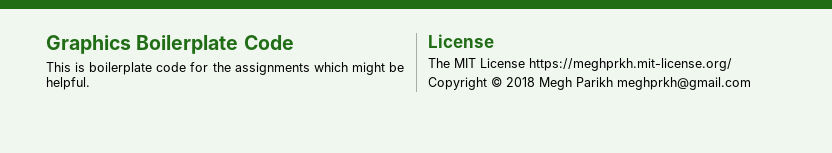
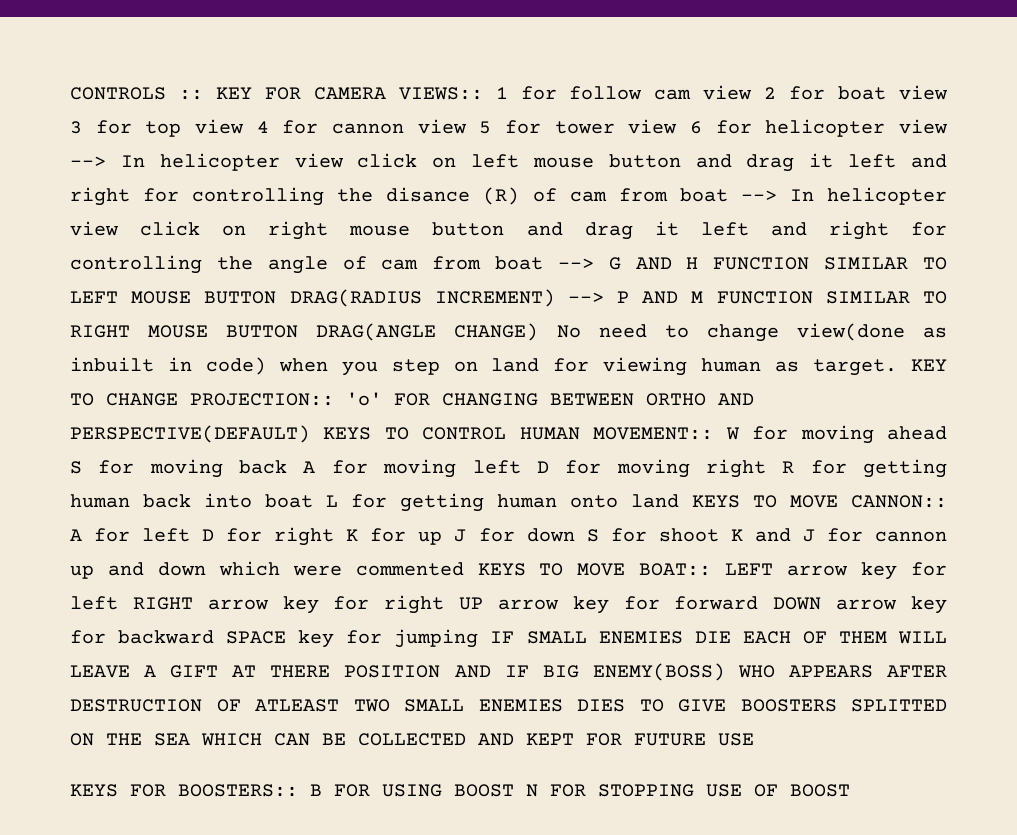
- Graphics Boilerplate Code
- This is boilerplate code for the assignments which might be helpful.
- License
- The MIT License https://meghprkh.mit-license.org/
- Copyright © 2018 Megh Parikh meghprkh@gmail.com
+ CONTROLS :: KEY FOR CAMERA VIEWS:: 1 for follow cam view 2 for boat view 3 for top view 4 for cannon view 5 for tower view 6 for helicopter view --> In helicopter view click on left mouse button and drag it left and right for controlling the disance (R) of cam from boat --> In helicopter view click on right mouse button and drag it left and right for controlling the angle of cam from boat --> G AND H FUNCTION SIMILAR TO LEFT MOUSE BUTTON DRAG(RADIUS INCREMENT) --> P AND M FUNCTION SIMILAR TO RIGHT MOUSE BUTTON DRAG(ANGLE CHANGE) No need to change view(done as inbuilt in code) when you step on land for viewing human as target. KEY TO CHANGE PROJECTION:: 'o' FOR CHANGING BETWEEN ORTHO AND PERSPECTIVE(DEFAULT) KEYS TO CONTROL HUMAN MOVEMENT:: W for moving ahead S for moving back A for moving left D for moving right R for getting human back into boat L for getting human onto land KEYS TO MOVE CANNON:: A for left D for right K for up J for down S for shoot K and J for cannon up and down which were commented KEYS TO MOVE BOAT:: LEFT arrow key for left RIGHT arrow key for right UP arrow key for forward DOWN arrow key for backward SPACE key for jumping IF SMALL ENEMIES DIE EACH OF THEM WILL LEAVE A GIFT AT THERE POSITION AND IF BIG ENEMY(BOSS) WHO APPEARS AFTER DESTRUCTION OF ATLEAST TWO SMALL ENEMIES DIES TO GIVE BOOSTERS SPLITTED ON THE SEA WHICH CAN BE COLLECTED AND KEPT FOR FUTURE USE
+ KEYS FOR BOOSTERS:: B FOR USING BOOST N FOR STOPPING USE OF BOOST

